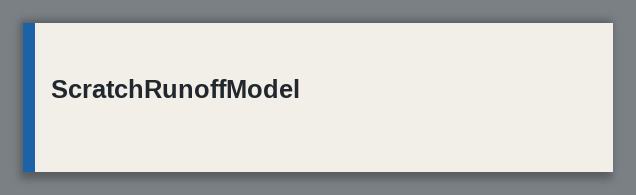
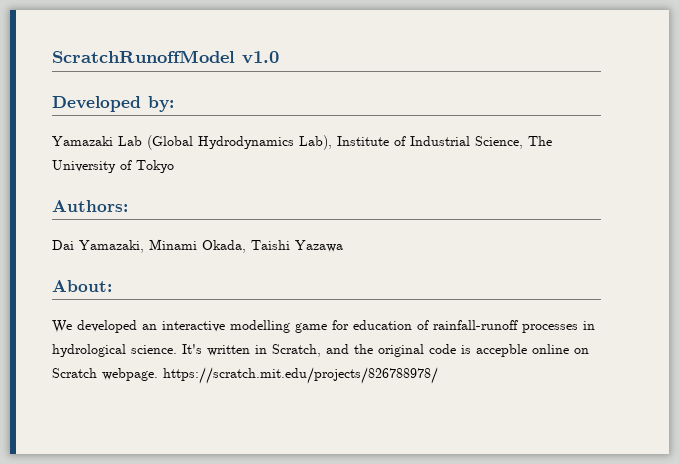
- ScratchRunoffModel
+ ScratchRunoffModel v1.0
+ Developed by:
+ Yamazaki Lab (Global Hydrodynamics Lab), Institute of Industrial Science, The University of Tokyo
+ Authors:
+ Dai Yamazaki, Minami Okada, Taishi Yazawa
+ About:
+ We developed an interactive modelling game for education of rainfall-runoff processes in hydrological science. It's written in Scratch, and the original code is accepble online on Scratch webpage. https://scratch.mit.edu/projects/826788978/

